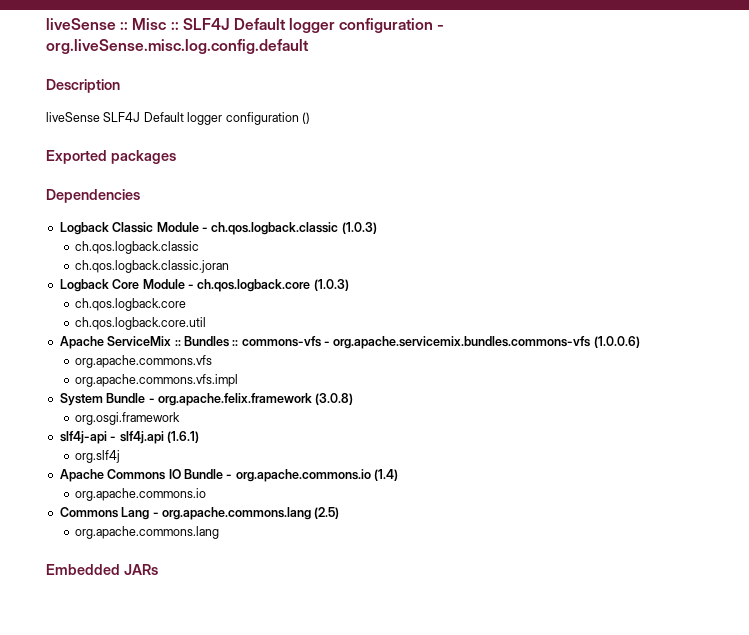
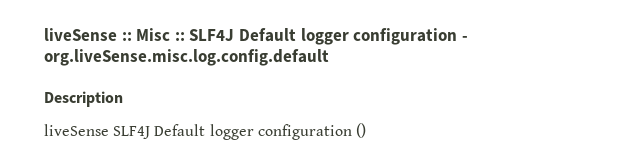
- Exported packages
- Dependencies
- Logback Classic Module - ch.qos.logback.classic (1.0.3)
- ch.qos.logback.classic
- ch.qos.logback.classic.joran
- Logback Core Module - ch.qos.logback.core (1.0.3)
- ch.qos.logback.core
- ch.qos.logback.core.util
- Apache ServiceMix :: Bundles :: commons-vfs - org.apache.servicemix.bundles.commons-vfs (1.0.0.6)
- org.apache.commons.vfs
- org.apache.commons.vfs.impl
- System Bundle - org.apache.felix.framework (3.0.8)
- org.osgi.framework
- slf4j-api - slf4j.api (1.6.1)
- org.slf4j
- Apache Commons IO Bundle - org.apache.commons.io (1.4)
- org.apache.commons.io
- Commons Lang - org.apache.commons.lang (2.5)
- org.apache.commons.lang
- Embedded JARs

